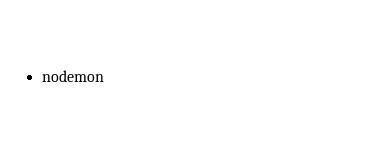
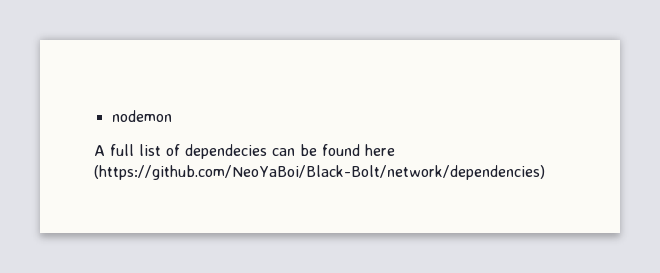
+ A full list of dependecies can be found here (https://github.com/NeoYaBoi/Black-Bolt/network/dependencies)

